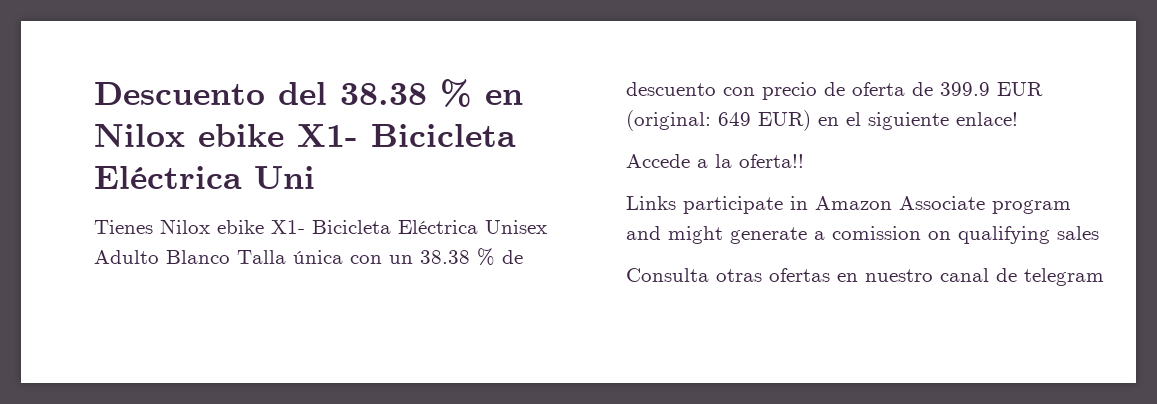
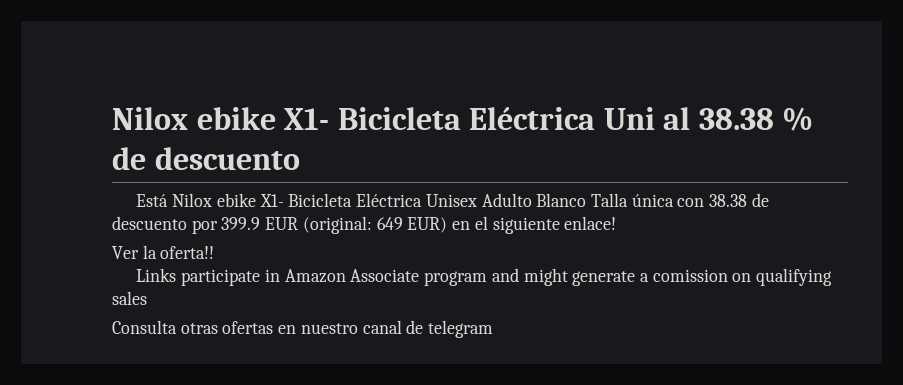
- Descuento del 38.38 % en Nilox ebike X1- Bicicleta Eléctrica Uni
- Tienes Nilox ebike X1- Bicicleta Eléctrica Unisex Adulto Blanco Talla única con un 38.38 % de descuento con precio de oferta de 399.9 EUR (original: 649 EUR) en el siguiente enlace!
+ Nilox ebike X1- Bicicleta Eléctrica Uni al 38.38 % de descuento
+ Está Nilox ebike X1- Bicicleta Eléctrica Unisex Adulto Blanco Talla única con 38.38 de descuento por 399.9 EUR (original: 649 EUR) en el siguiente enlace!
- Accede a la oferta!!
+ Ver la oferta!!

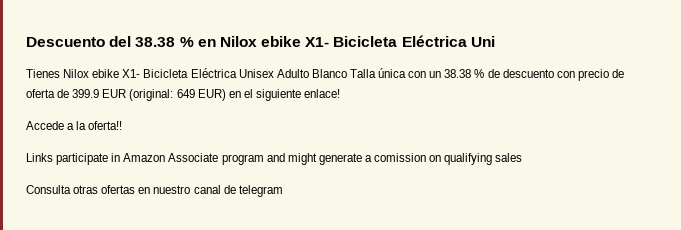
- Nilox ebike X1- Bicicleta Eléctrica Uni al 38.38 % de descuento
- Está Nilox ebike X1- Bicicleta Eléctrica Unisex Adulto Blanco Talla única con 38.38 de descuento por 399.9 EUR (original: 649 EUR) en el siguiente enlace!
+ Descuento del 38.38 % en Nilox ebike X1- Bicicleta Eléctrica Uni
+ Tienes Nilox ebike X1- Bicicleta Eléctrica Unisex Adulto Blanco Talla única con un 38.38 % de descuento con precio de oferta de 399.9 EUR (original: 649 EUR) en el siguiente enlace!
- Ver la oferta!!
+ Accede a la oferta!!

